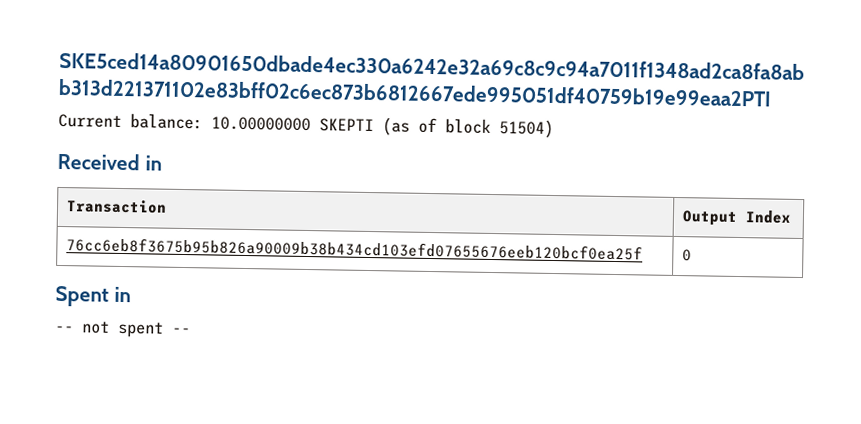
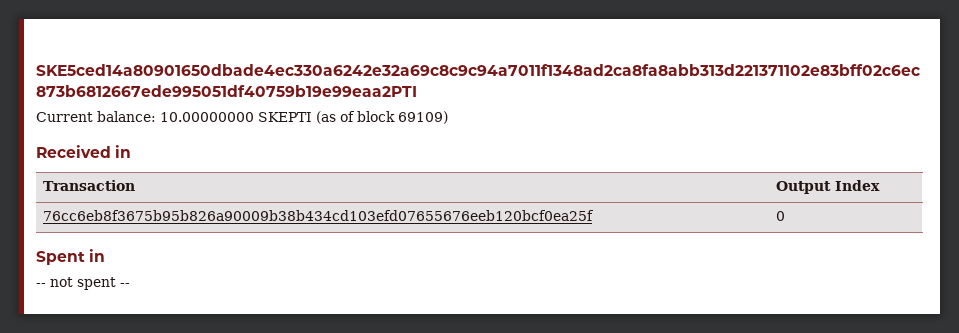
- Current balance: 10.00000000 SKEPTI (as of block 51504)
+ Current balance: 10.00000000 SKEPTI (as of block 69109)

